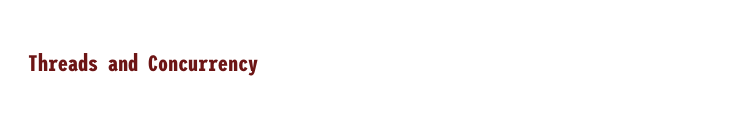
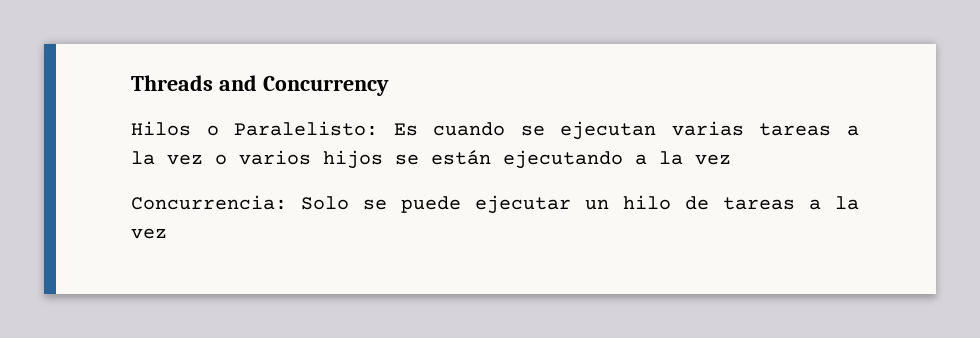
+ Hilos o Paralelisto: Es cuando se ejecutan varias tareas a la vez o varios hijos se están ejecutando a la vez
+ Concurrencia: Solo se puede ejecutar un hilo de tareas a la vez

